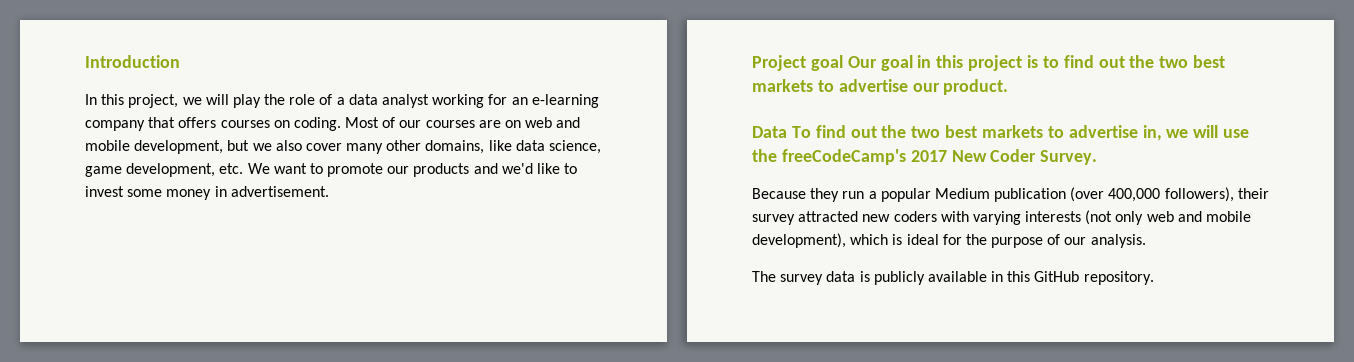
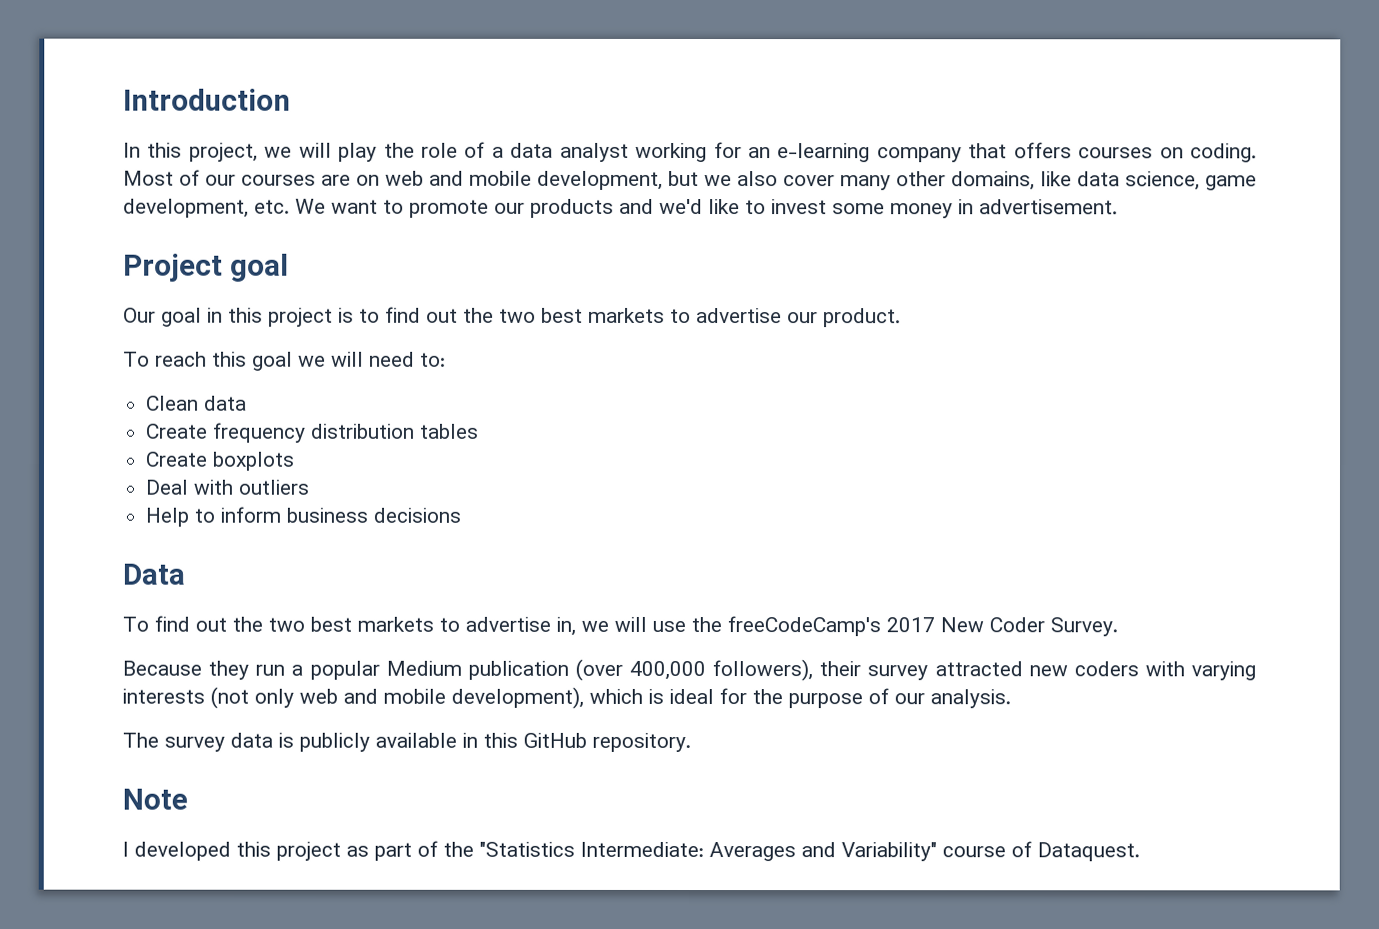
- Project goal Our goal in this project is to find out the two best markets to advertise our product.
+ Project goal
+ Our goal in this project is to find out the two best markets to advertise our product.
+ To reach this goal we will need to:
+ Clean data
+ Create frequency distribution tables
+ Create boxplots
+ Deal with outliers
+ Help to inform business decisions
- Data To find out the two best markets to advertise in, we will use the freeCodeCamp's 2017 New Coder Survey.
+ Data
+ To find out the two best markets to advertise in, we will use the freeCodeCamp's 2017 New Coder Survey.
+ Note
+ I developed this project as part of the "Statistics Intermediate: Averages and Variability" course of Dataquest.

